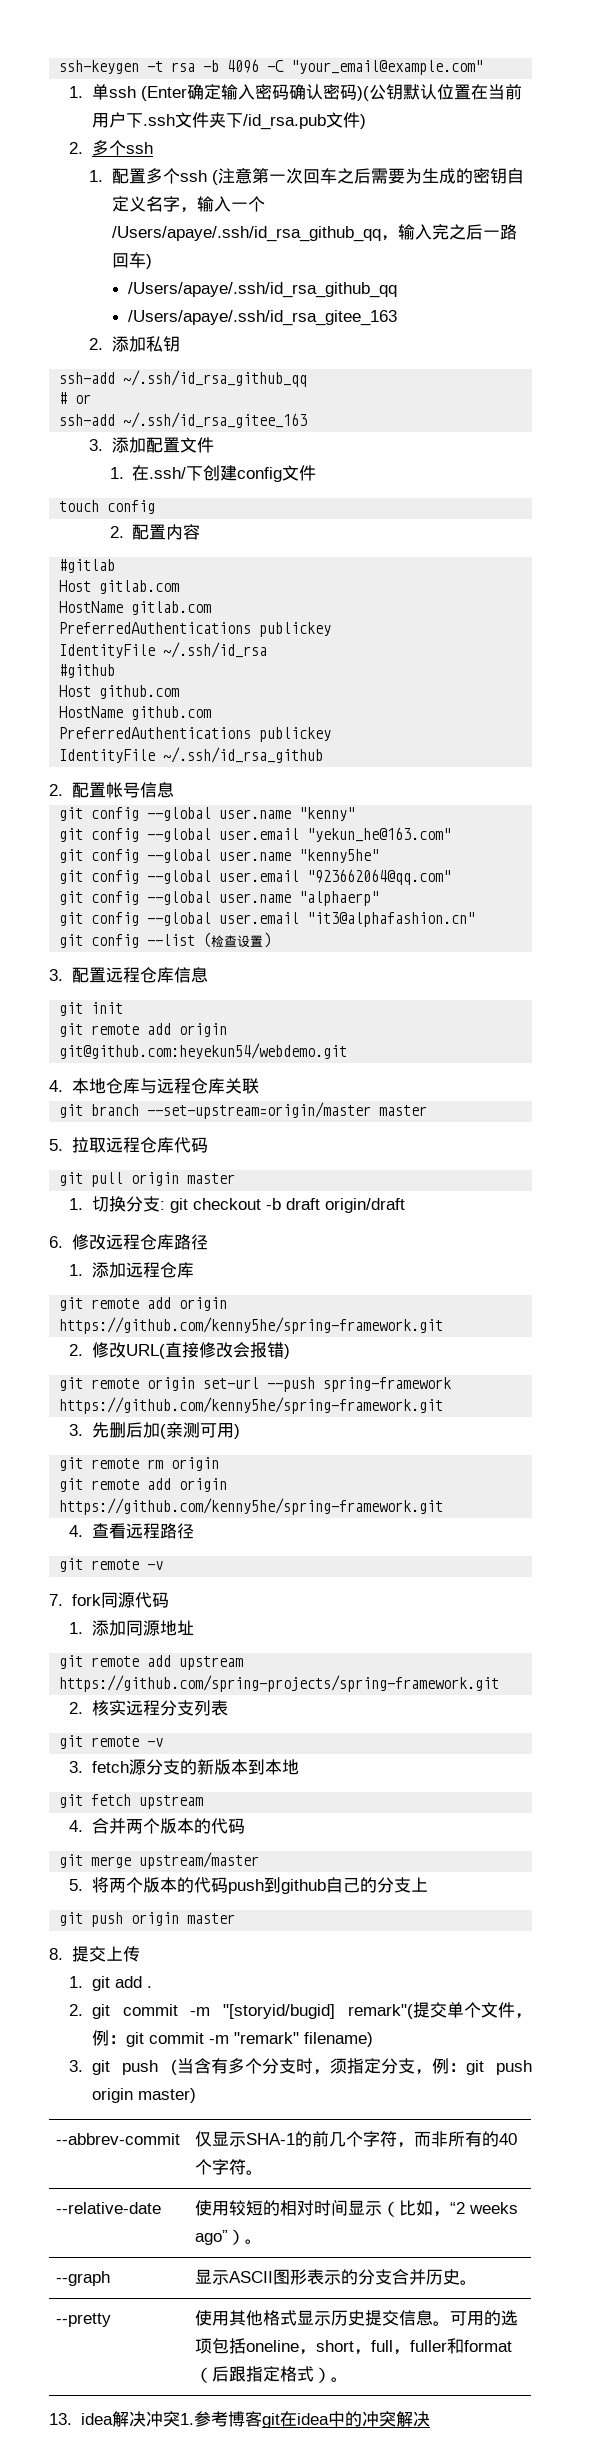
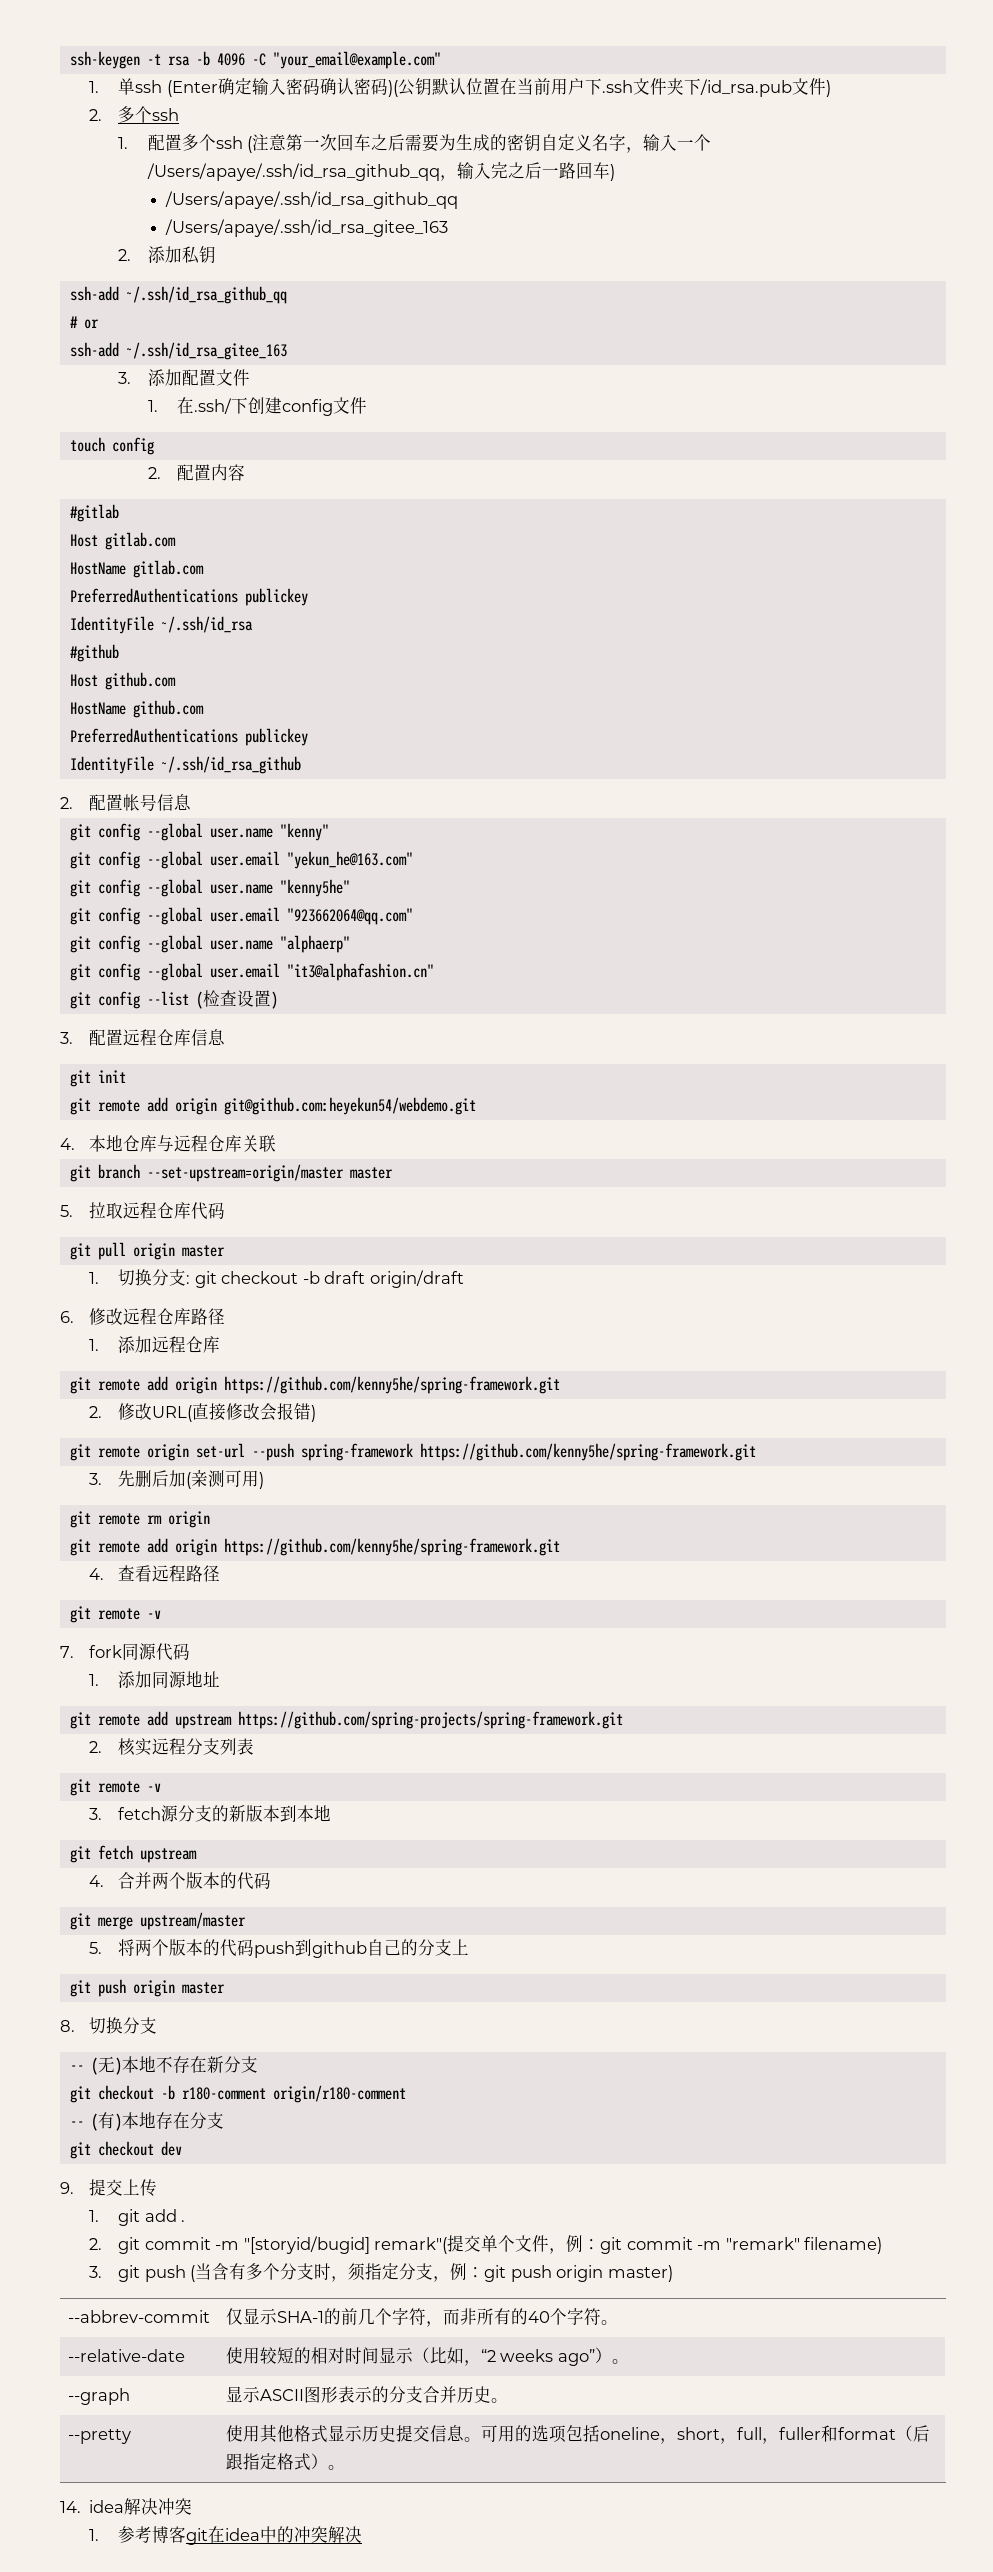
- 8.提交上传
+ 8.切换分支
+ -- (无)本地不存在新分支
+ git checkout -b r180-comment origin/r180-comment
+ -- (有)本地存在分支
+ git checkout dev
+ 9.提交上传
- 13. idea解决冲突1.参考博客git在idea中的冲突解决
+ 14. idea解决冲突
+ 1.参考博客git在idea中的冲突解决

